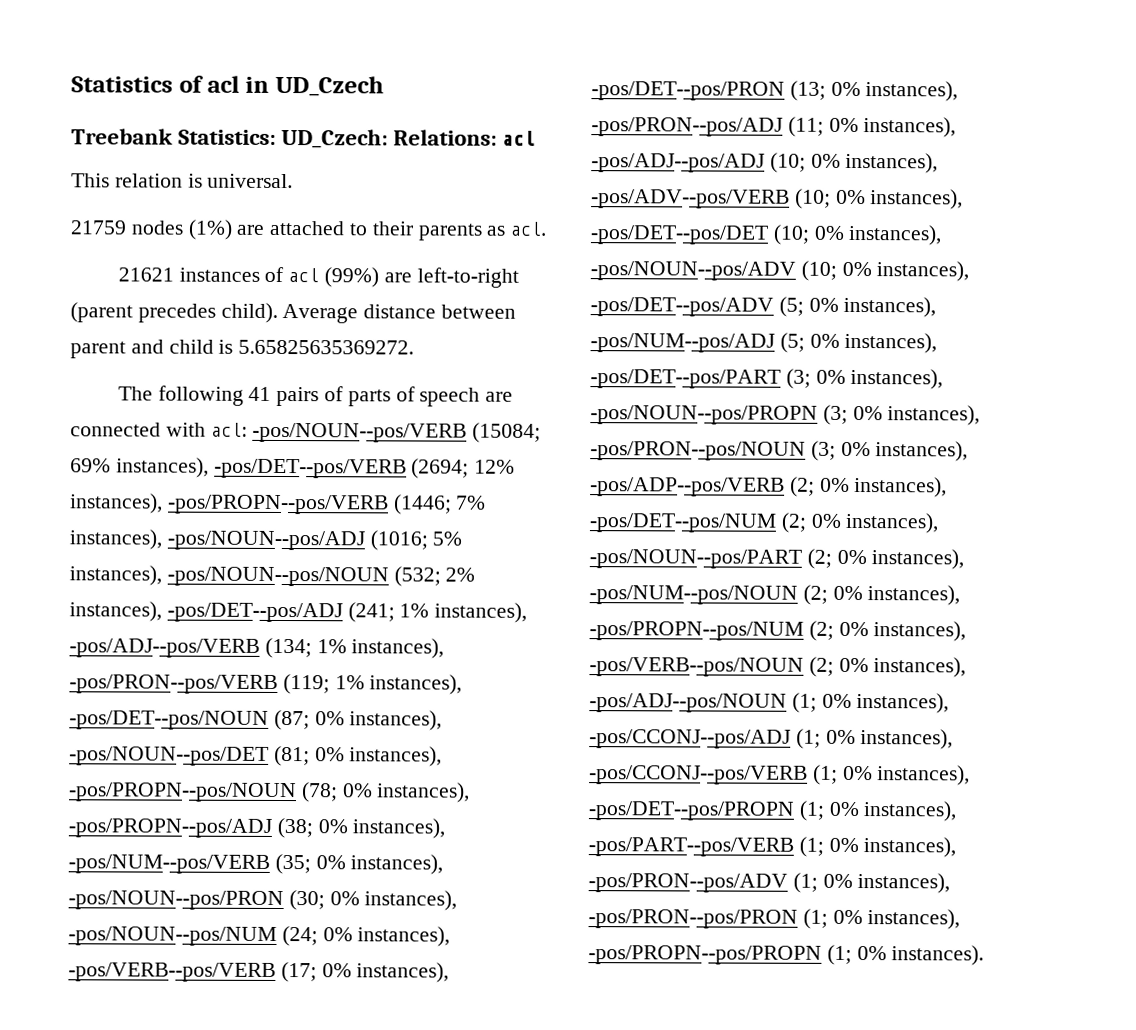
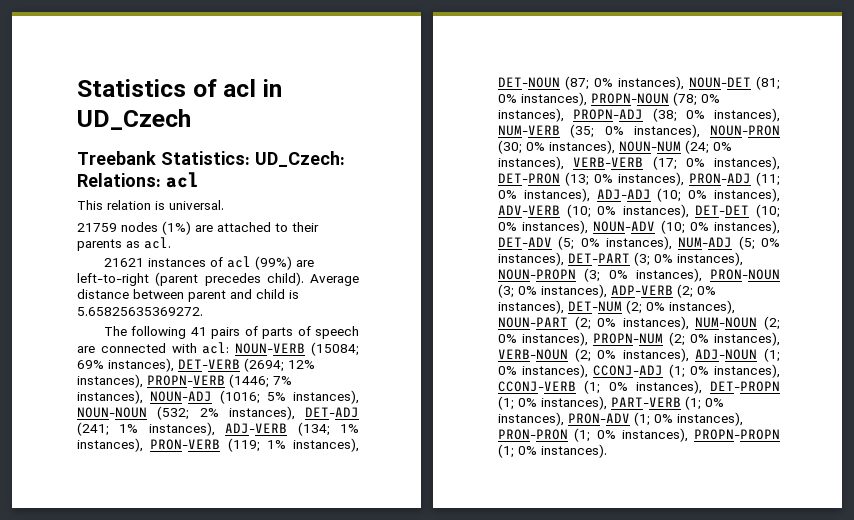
- -pos/NOUN--pos/VERB (15084;
+ NOUN-VERB (15084;
- 69% instances), -pos/DET--pos/VERB (2694;
+ 69% instances), DET-VERB (2694;
- 12% instances), -pos/PROPN--pos/VERB (1446;
+ 12% instances), PROPN-VERB (1446;
- 7% instances), -pos/NOUN--pos/ADJ (1016;
+ 7% instances), NOUN-ADJ (1016;
- 5% instances), -pos/NOUN--pos/NOUN (532;
+ 5% instances), NOUN-NOUN (532;
- 2% instances), -pos/DET--pos/ADJ (241;
+ 2% instances), DET-ADJ (241;
- 1% instances), -pos/ADJ--pos/VERB (134;
+ 1% instances), ADJ-VERB (134;
- 1% instances), -pos/PRON--pos/VERB (119;
+ 1% instances), PRON-VERB (119;
- 1% instances), -pos/DET--pos/NOUN (87;
+ 1% instances), DET-NOUN (87;
- 0% instances), -pos/NOUN--pos/DET (81;
+ 0% instances), NOUN-DET (81;
- 0% instances), -pos/PROPN--pos/NOUN (78;
+ 0% instances), PROPN-NOUN (78;
- 0% instances), -pos/PROPN--pos/ADJ (38;
+ 0% instances), PROPN-ADJ (38;
- 0% instances), -pos/NUM--pos/VERB (35;
+ 0% instances), NUM-VERB (35;
- 0% instances), -pos/NOUN--pos/PRON (30;
+ 0% instances), NOUN-PRON (30;
- 0% instances), -pos/NOUN--pos/NUM (24;
+ 0% instances), NOUN-NUM (24;
- 0% instances), -pos/VERB--pos/VERB (17;
+ 0% instances), VERB-VERB (17;
- 0% instances), -pos/DET--pos/PRON (13;
+ 0% instances), DET-PRON (13;
- 0% instances), -pos/PRON--pos/ADJ (11;
+ 0% instances), PRON-ADJ (11;
- 0% instances), -pos/ADJ--pos/ADJ (10; 0% instances), -pos/ADV--pos/VERB (10; 0% instances), -pos/DET--pos/DET (10; 0% instances), -pos/NOUN--pos/ADV (10; 0% instances), -pos/DET--pos/ADV (5; 0% instances), -pos/NUM--pos/ADJ (5; 0% instances), -pos/DET--pos/PART (3; 0% instances), -pos/NOUN--pos/PROPN (3; 0% instances), -pos/PRON--pos/NOUN (3; 0% instances), -pos/ADP--pos/VERB (2; 0% instances), -pos/DET--pos/NUM (2; 0% instances), -pos/NOUN--pos/PART (2; 0% instances), -pos/NUM--pos/NOUN (2; 0% instances), -pos/PROPN--pos/NUM (2; 0% instances), -pos/VERB--pos/NOUN (2; 0% instances), -pos/ADJ--pos/NOUN (1; 0% instances), -pos/CCONJ--pos/ADJ (1; 0% instances), -pos/CCONJ--pos/VERB (1; 0% instances), -pos/DET--pos/PROPN (1; 0% instances), -pos/PART--pos/VERB (1; 0% instances), -pos/PRON--pos/ADV (1; 0% instances), -pos/PRON--pos/PRON (1; 0% instances), -pos/PROPN--pos/PROPN (1;
+ 0% instances), ADJ-ADJ (10; 0% instances), ADV-VERB (10; 0% instances), DET-DET (10; 0% instances), NOUN-ADV (10; 0% instances), DET-ADV (5; 0% instances), NUM-ADJ (5; 0% instances), DET-PART (3; 0% instances), NOUN-PROPN (3; 0% instances), PRON-NOUN (3; 0% instances), ADP-VERB (2; 0% instances), DET-NUM (2; 0% instances), NOUN-PART (2; 0% instances), NUM-NOUN (2; 0% instances), PROPN-NUM (2; 0% instances), VERB-NOUN (2; 0% instances), ADJ-NOUN (1; 0% instances), CCONJ-ADJ (1; 0% instances), CCONJ-VERB (1; 0% instances), DET-PROPN (1; 0% instances), PART-VERB (1; 0% instances), PRON-ADV (1; 0% instances), PRON-PRON (1; 0% instances), PROPN-PROPN (1;

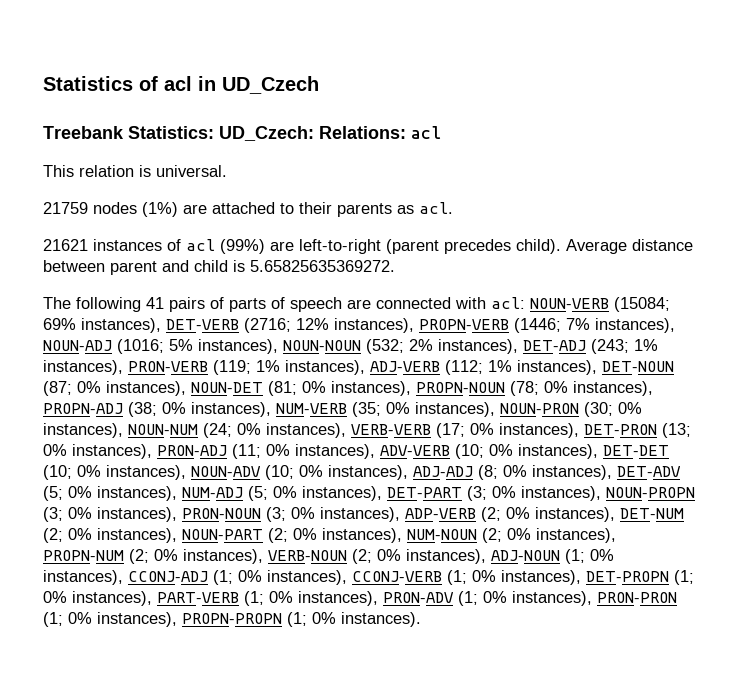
- 69% instances), DET-VERB (2694;
+ 69% instances), DET-VERB (2716;
- 2% instances), DET-ADJ (241; 1% instances), ADJ-VERB (134;
+ 2% instances), DET-ADJ (243;
- 1% instances), DET-NOUN (87;
+ 1% instances), ADJ-VERB (112; 1% instances), DET-NOUN (87;
- 0% instances), ADJ-ADJ (10; 0% instances), ADV-VERB (10;
+ 0% instances), ADV-VERB (10;
- 0% instances), DET-ADV (5;
+ 0% instances), ADJ-ADJ (8; 0% instances), DET-ADV (5;

